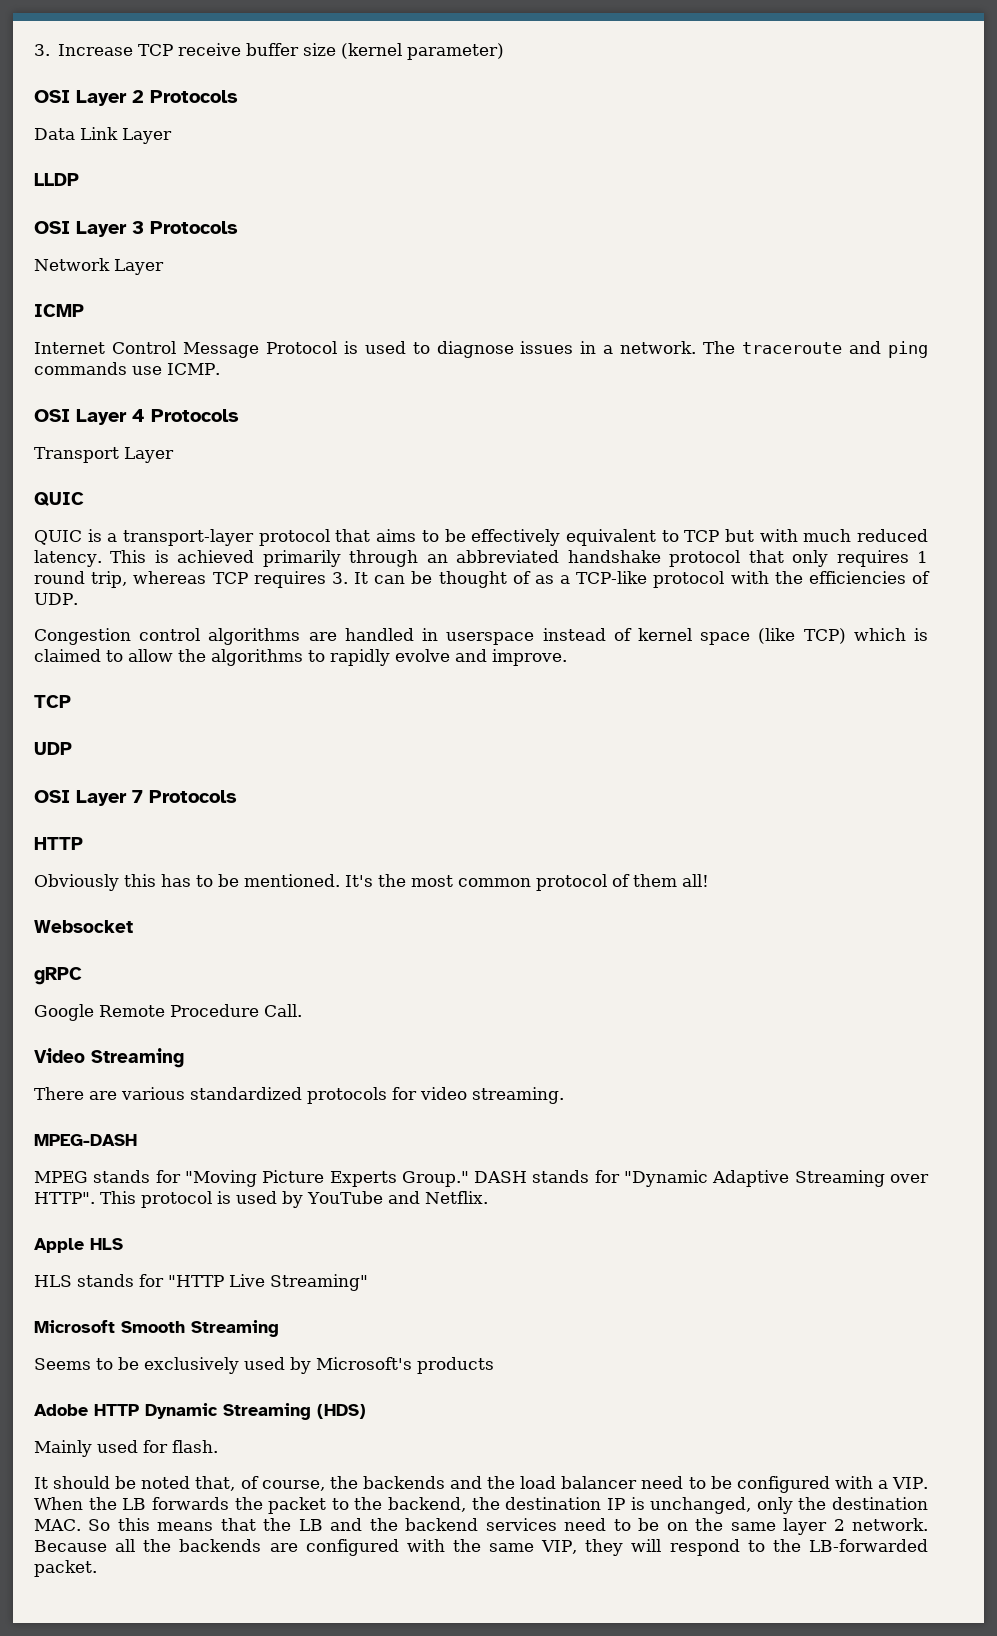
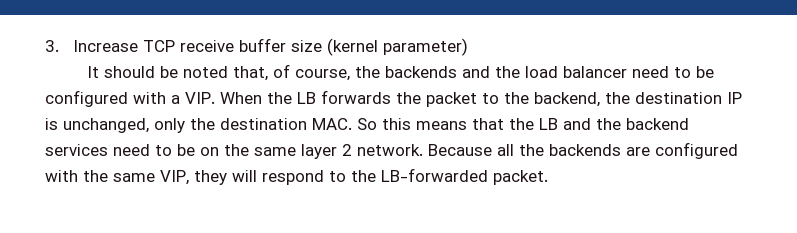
- OSI Layer 2 Protocols
- Data Link Layer
- LLDP
- OSI Layer 3 Protocols
- Network Layer
- ICMP
- Internet Control Message Protocol is used to diagnose issues in a network. The traceroute and ping commands use ICMP.
- OSI Layer 4 Protocols
- Transport Layer
- QUIC
- QUIC is a transport-layer protocol that aims to be effectively equivalent to TCP but with much reduced latency. This is achieved primarily through an abbreviated handshake protocol that only requires 1 round trip, whereas TCP requires 3. It can be thought of as a TCP-like protocol with the efficiencies of UDP.
- Congestion control algorithms are handled in userspace instead of kernel space (like TCP) which is claimed to allow the algorithms to rapidly evolve and improve.
- TCP
- UDP
- OSI Layer 7 Protocols
- HTTP
- Obviously this has to be mentioned. It's the most common protocol of them all!
- Websocket
- gRPC
- Google Remote Procedure Call.
- Video Streaming
- There are various standardized protocols for video streaming.
- MPEG-DASH
- MPEG stands for "Moving Picture Experts Group." DASH stands for "Dynamic Adaptive Streaming over HTTP". This protocol is used by YouTube and Netflix.
- Apple HLS
- HLS stands for "HTTP Live Streaming"
- Microsoft Smooth Streaming
- Seems to be exclusively used by Microsoft's products
- Adobe HTTP Dynamic Streaming (HDS)
- Mainly used for flash.

